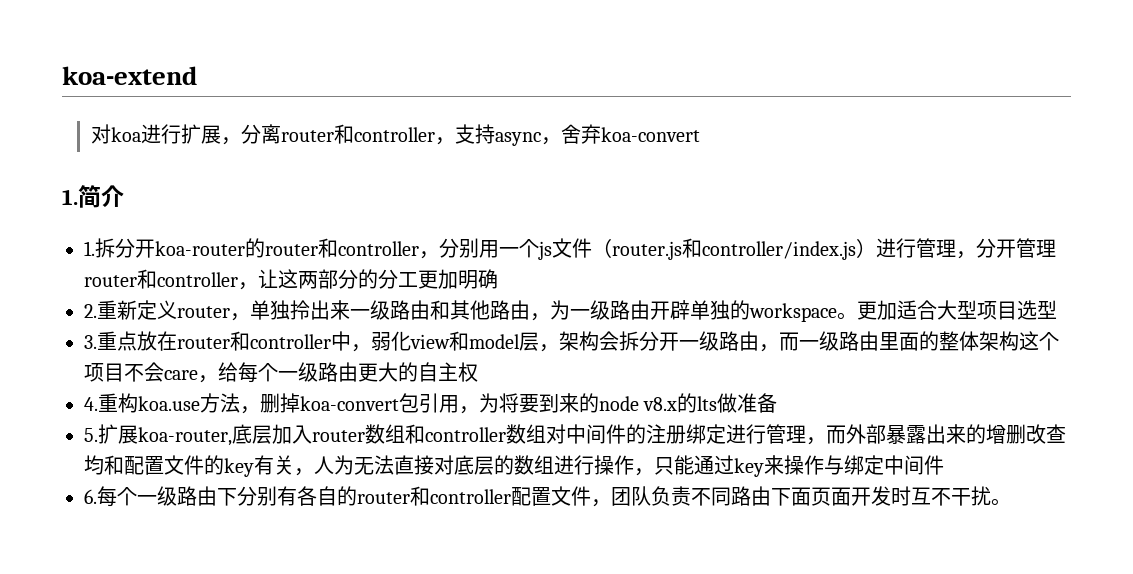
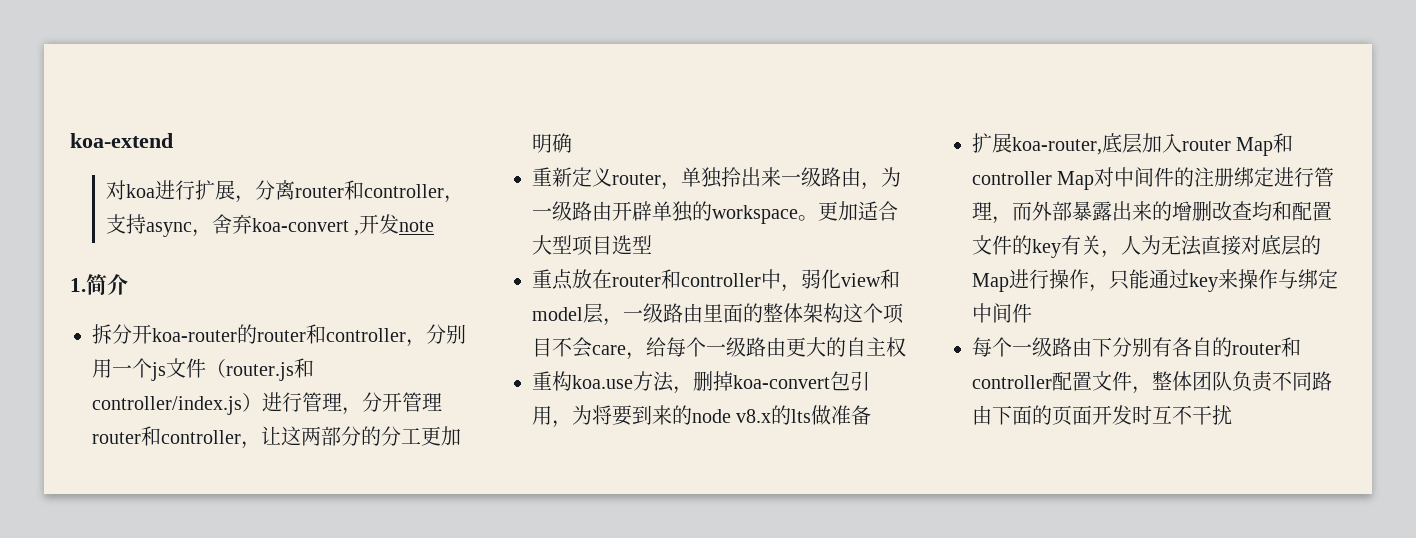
- 对koa进行扩展，分离router和controller，支持async，舍弃koa-convert
+ 对koa进行扩展，分离router和controller，支持async，舍弃koa-convert ,开发note
- 1.拆分开koa-router的router和controller，分别用一个js文件（router.js和controller/index.js）进行管理，分开管理router和controller，让这两部分的分工更加明确
+ 拆分开koa-router的router和controller，分别用一个js文件（router.js和controller/index.js）进行管理，分开管理router和controller，让这两部分的分工更加明确
- 2.重新定义router，单独拎出来一级路由和其他路由，为一级路由开辟单独的workspace。
+ 重新定义router，单独拎出来一级路由，为一级路由开辟单独的workspace。
- 3.重点放在router和controller中，弱化view和model层，架构会拆分开一级路由，而一级路由里面的整体架构这个项目不会care，给每个一级路由更大的自主权
+ 重点放在router和controller中，弱化view和model层，一级路由里面的整体架构这个项目不会care，给每个一级路由更大的自主权
- 4.重构koa.use方法，删掉koa-convert包引用，为将要到来的node v8.x的lts做准备
+ 重构koa.use方法，删掉koa-convert包引用，为将要到来的node v8.x的lts做准备
- 5.扩展koa-router,底层加入router数组和controller数组对中间件的注册绑定进行管理，而外部暴露出来的增删改查均和配置文件的key有关，人为无法直接对底层的数组进行操作，只能通过key来操作与绑定中间件
+ 扩展koa-router,底层加入router Map和controller Map对中间件的注册绑定进行管理，而外部暴露出来的增删改查均和配置文件的key有关，人为无法直接对底层的Map进行操作，只能通过key来操作与绑定中间件
- 6.每个一级路由下分别有各自的router和controller配置文件，团队负责不同路由下面页面开发时互不干扰。
+ 每个一级路由下分别有各自的router和controller配置文件，整体团队负责不同路由下面的页面开发时互不干扰

